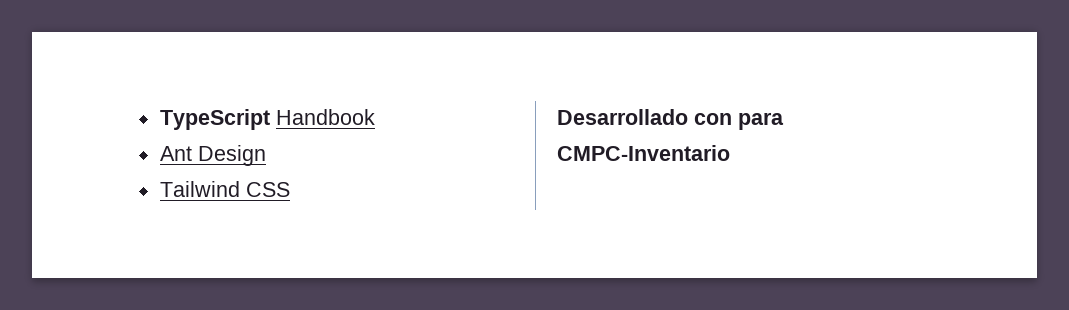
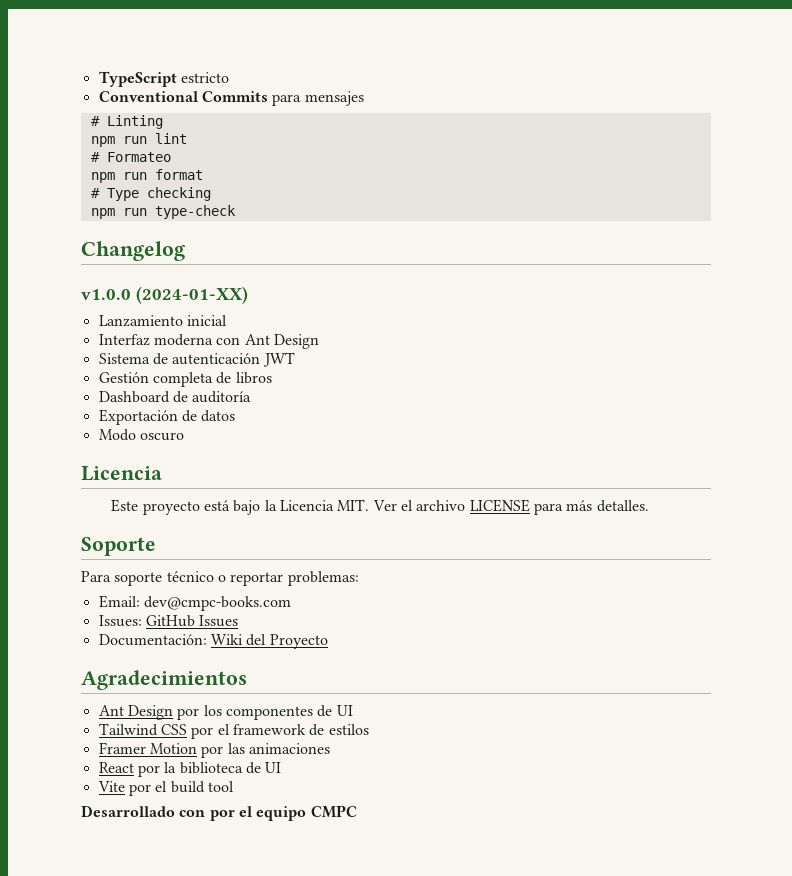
- TypeScript Handbook
- Ant Design
- Tailwind CSS
- Desarrollado con para CMPC-Inventario
+ TypeScript estricto
+ Conventional Commits para mensajes
+ # Linting
+ npm run lint
+ # Formateo
+ npm run format
+ # Type checking
+ npm run type-check
+ Changelog
+ v1.0.0 (2024-01-XX)
+ Lanzamiento inicial
+ Interfaz moderna con Ant Design
+ Sistema de autenticación JWT
+ Gestión completa de libros
+ Dashboard de auditoría
+ Exportación de datos
+ Modo oscuro
+ Licencia
+ Este proyecto está bajo la Licencia MIT. Ver el archivo LICENSE para más detalles.
+ Soporte
+ Para soporte técnico o reportar problemas:
+ Email: dev@cmpc-books.com
+ Issues: GitHub Issues
+ Documentación: Wiki del Proyecto
+ Agradecimientos
+ Ant Design por los componentes de UI
+ Tailwind CSS por el framework de estilos
+ Framer Motion por las animaciones
+ React por la biblioteca de UI
+ Vite por el build tool
+ Desarrollado con por el equipo CMPC

